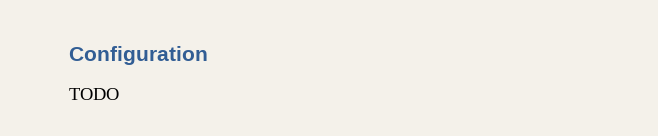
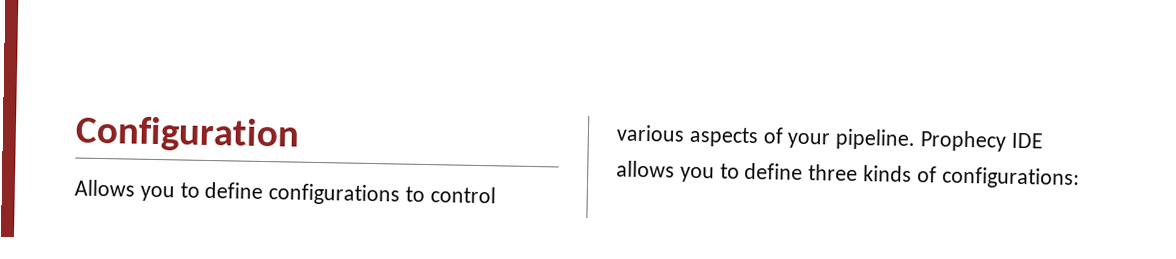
- TODO
+ Allows you to define configurations to control various aspects of your pipeline. Prophecy IDE allows you to define three kinds of configurations:

